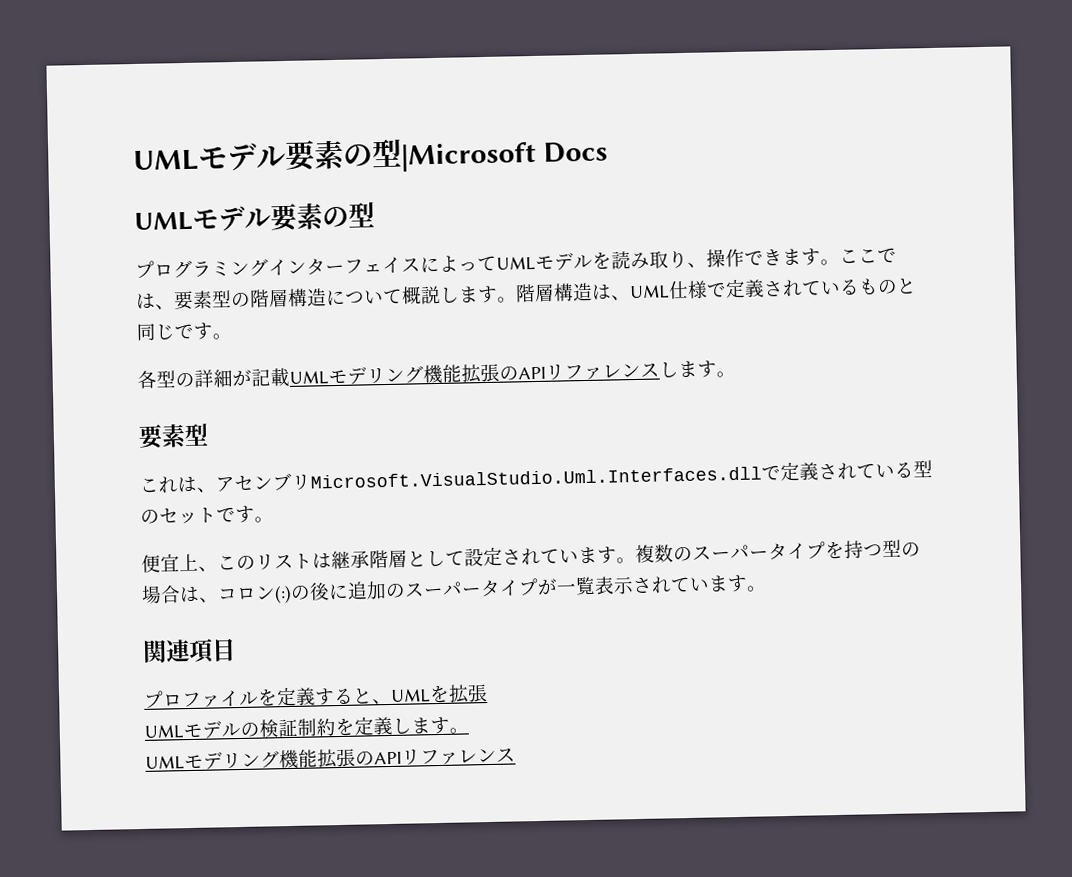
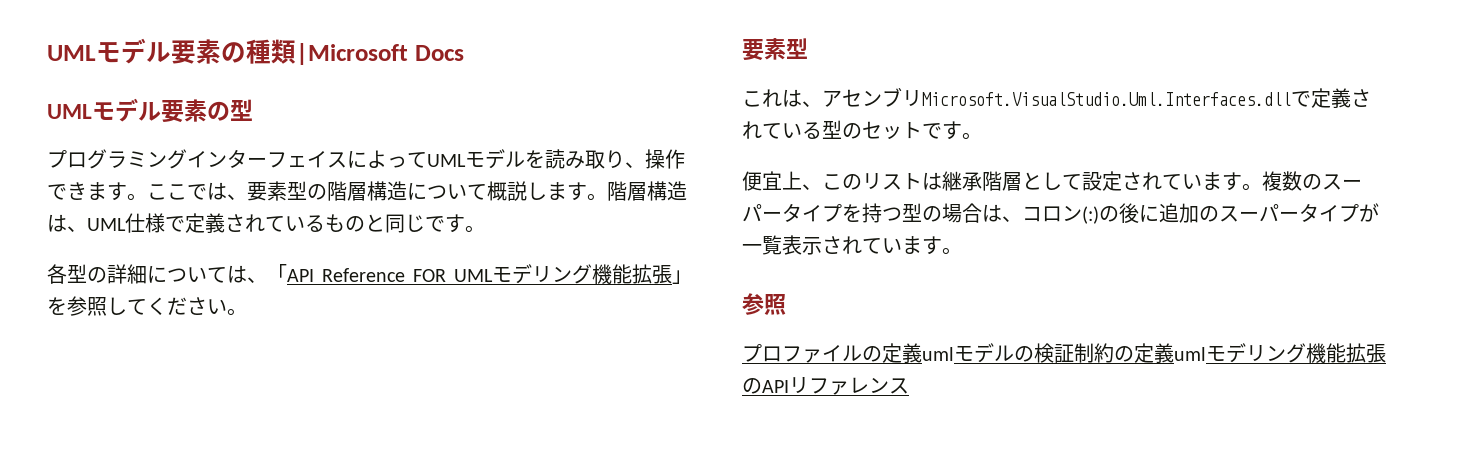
- UMLモデル要素の型|Microsoft Docs
+ UMLモデル要素の種類|Microsoft Docs
- 各型の詳細が記載UMLモデリング機能拡張のAPIリファレンスします。
+ 各型の詳細については、「API Reference FOR UMLモデリング機能拡張」を参照してください。
  複数のスーパータイプを持つ型の場合は、コロン(:)の後に追加のスーパータイプが一覧表示されています。
- 関連項目
+ 参照
- プロファイルを定義すると、UMLを拡張
- UMLモデルの検証制約を定義します。
- UMLモデリング機能拡張のAPIリファレンス
+ プロファイルの定義umlモデルの検証制約の定義umlモデリング機能拡張のAPIリファレンス

